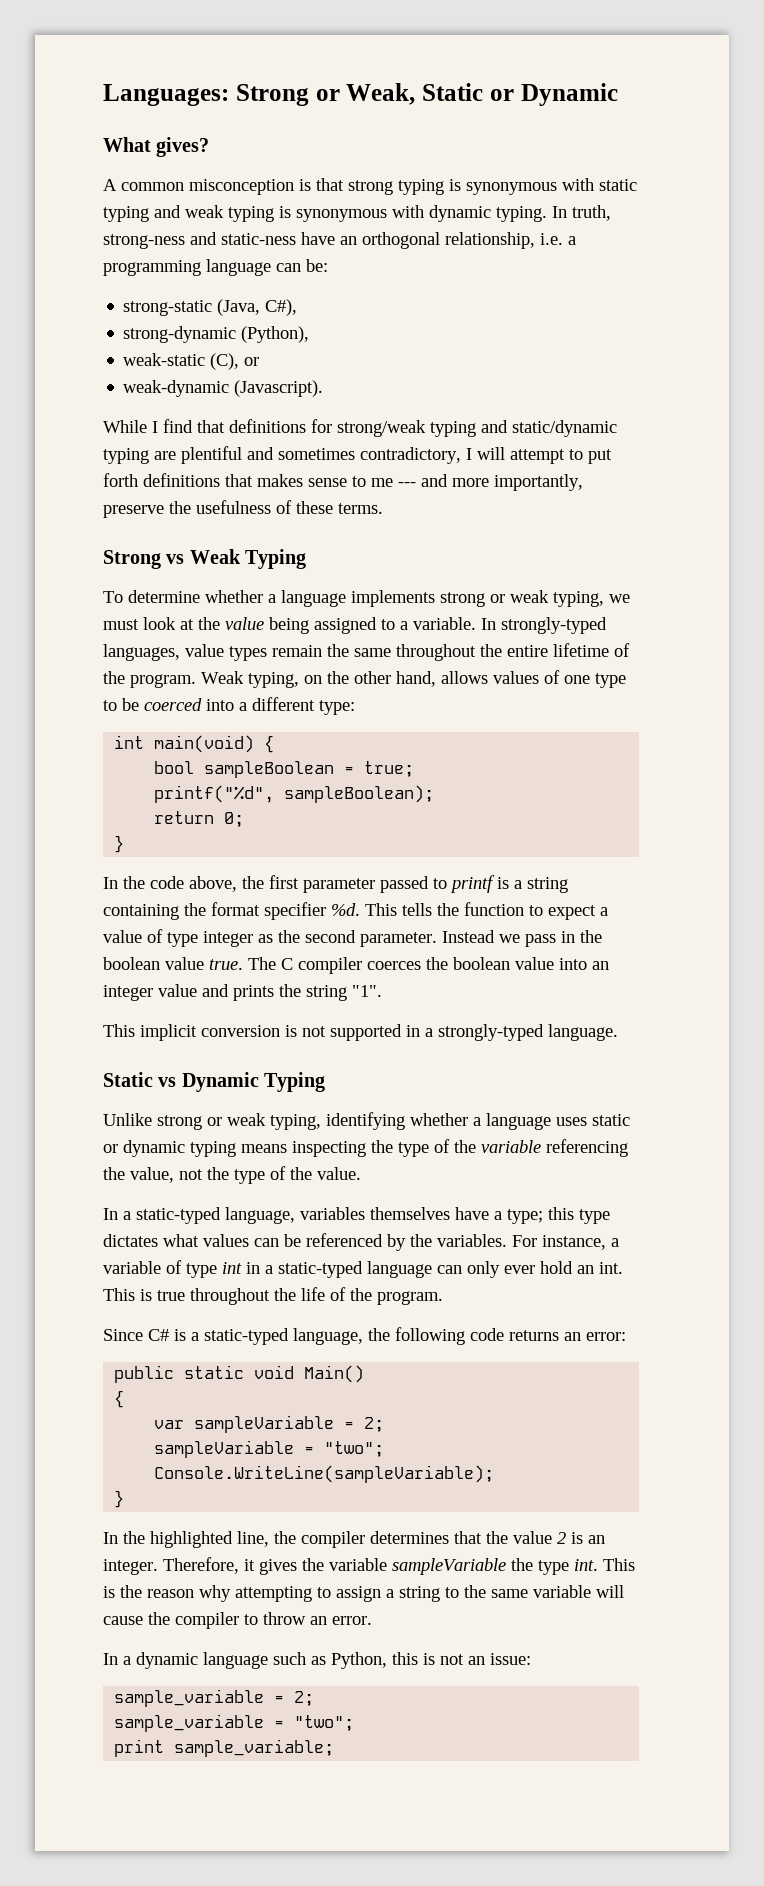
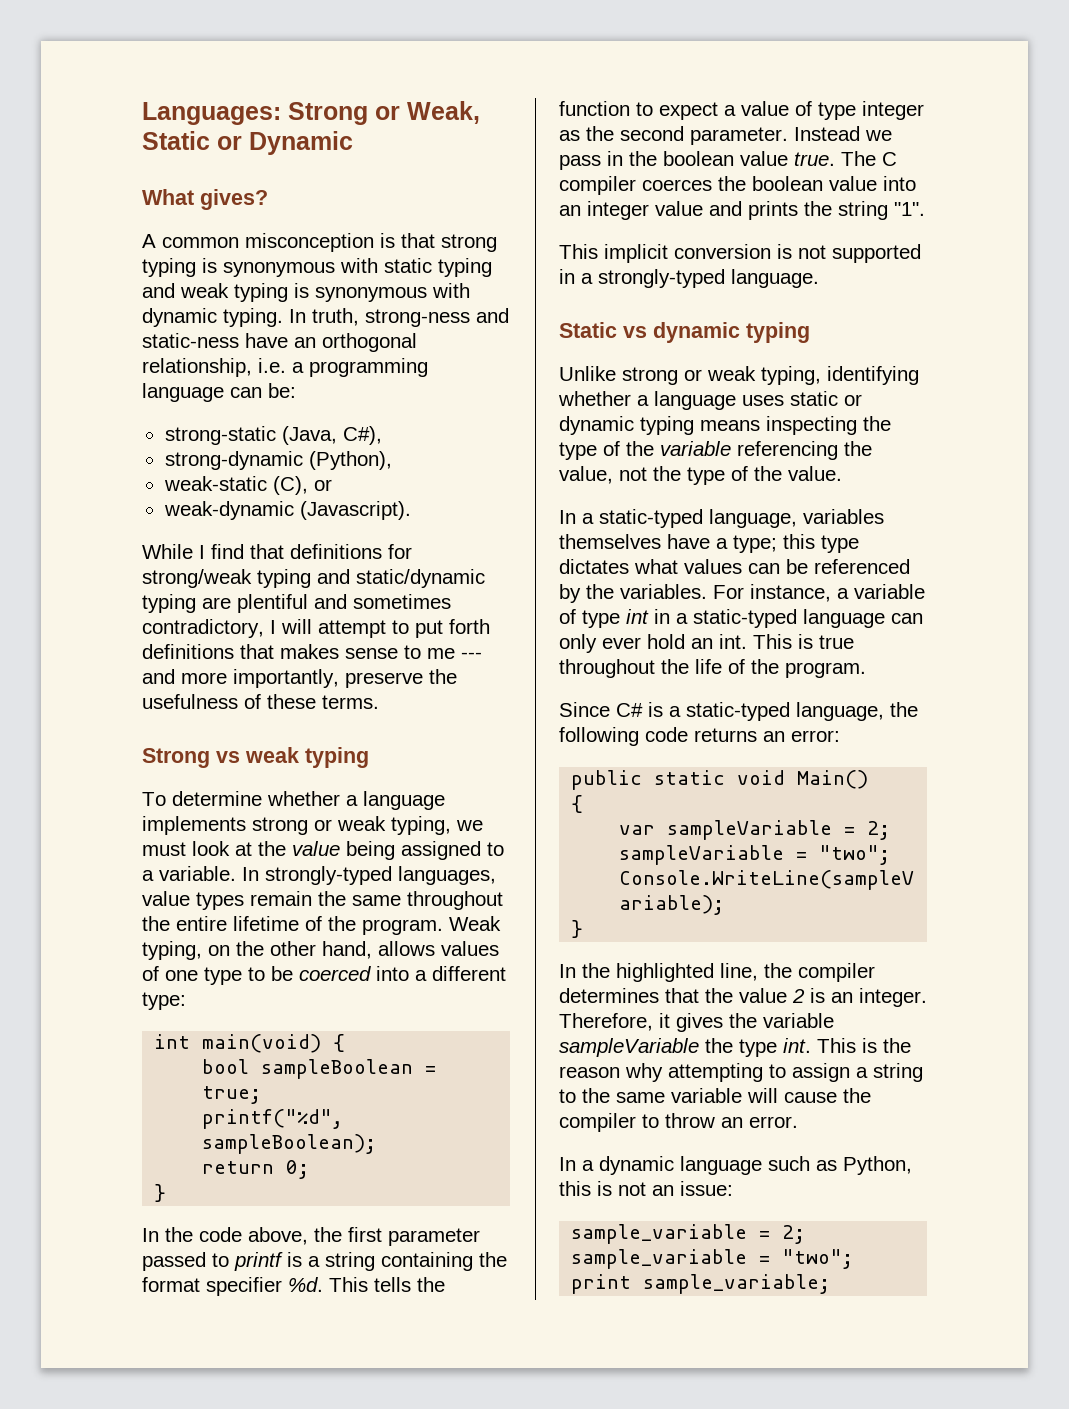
- Strong vs Weak Typing
+ Strong vs weak typing
- Static vs Dynamic Typing
+ Static vs dynamic typing

